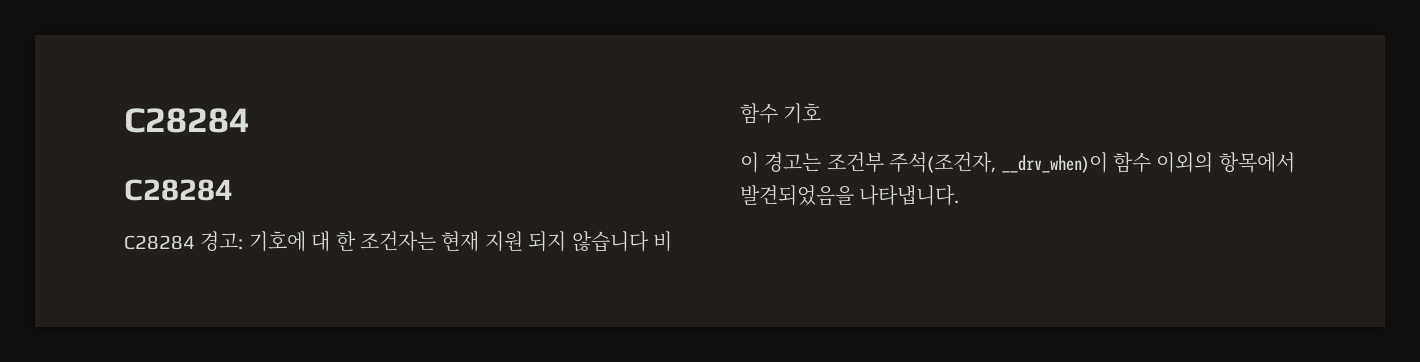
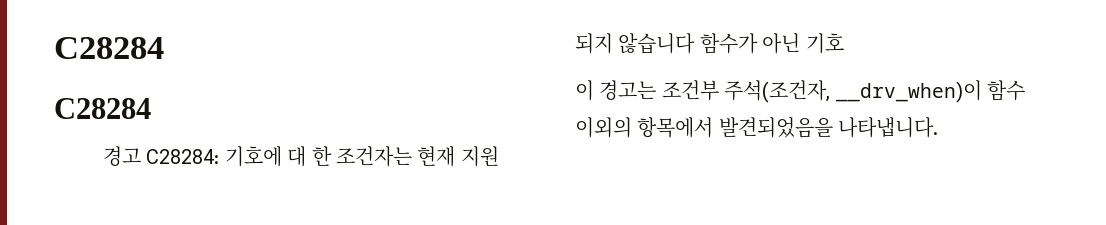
- C28284 경고: 기호에 대 한 조건자는 현재 지원 되지 않습니다 비 함수 기호
+ 경고 C28284: 기호에 대 한 조건자는 현재 지원 되지 않습니다 함수가 아닌 기호

